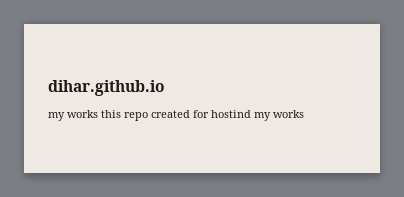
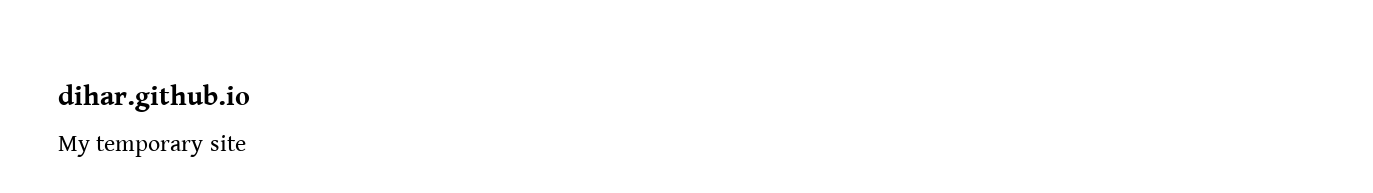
- my works this repo created for hostind my works
+ My temporary site

